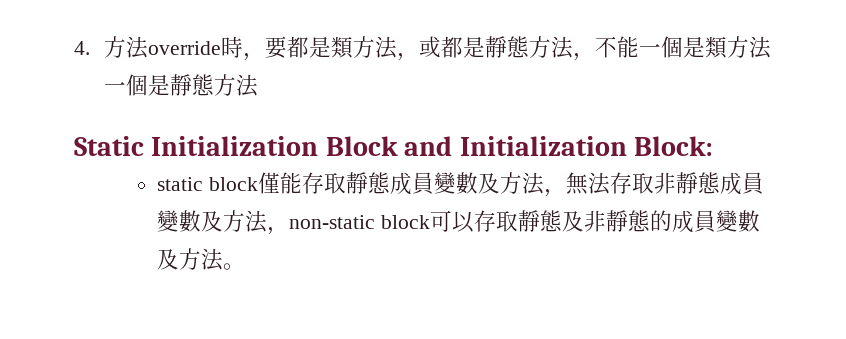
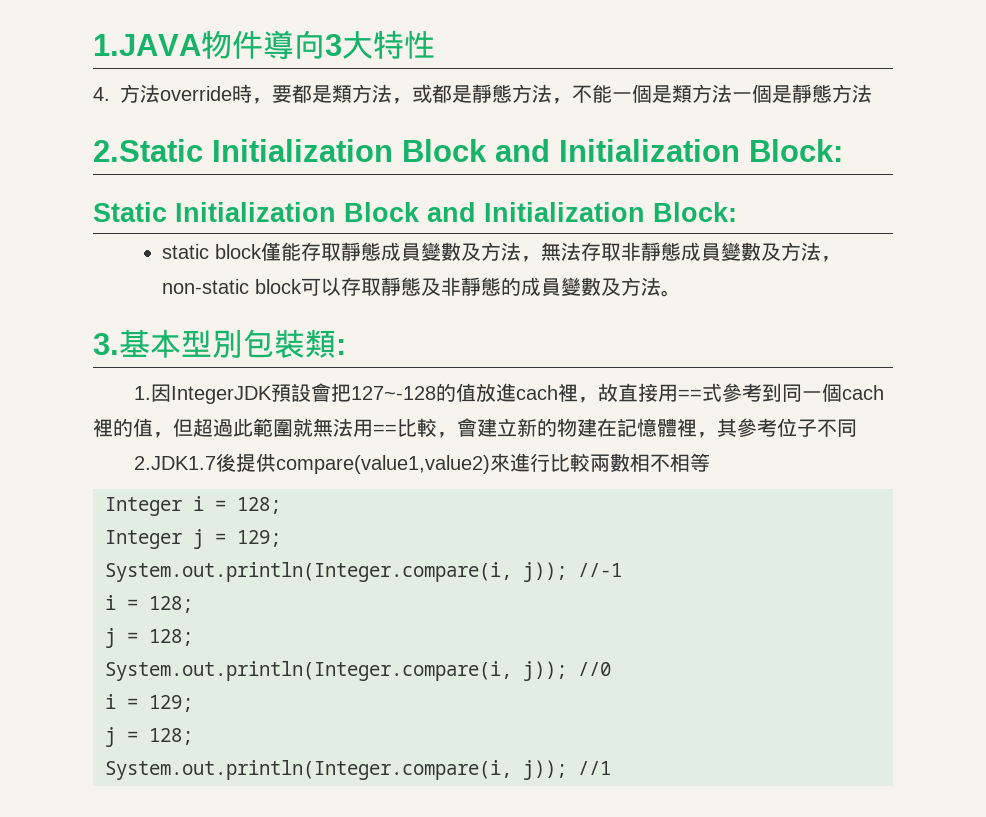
+ 1.JAVA物件導向3大特性
+ 2.Static Initialization Block and Initialization Block:
+ 3.基本型別包裝類:
+ 1.因IntegerJDK預設會把127~-128的值放進cach裡，故直接用==式參考到同一個cach裡的值，但超過此範圍就無法用==比較，會建立新的物建在記憶體裡，其參考位子不同
+ 2.JDK1.7後提供compare(value1,value2)來進行比較兩數相不相等
+ Integer i = 128;
+ Integer j = 129;
+ System.out.println(Integer.compare(i, j)); //-1
+ i = 128;
+ j = 128;
+ System.out.println(Integer.compare(i, j)); //0
+ i = 129;
+ j = 128;
+ System.out.println(Integer.compare(i, j)); //1

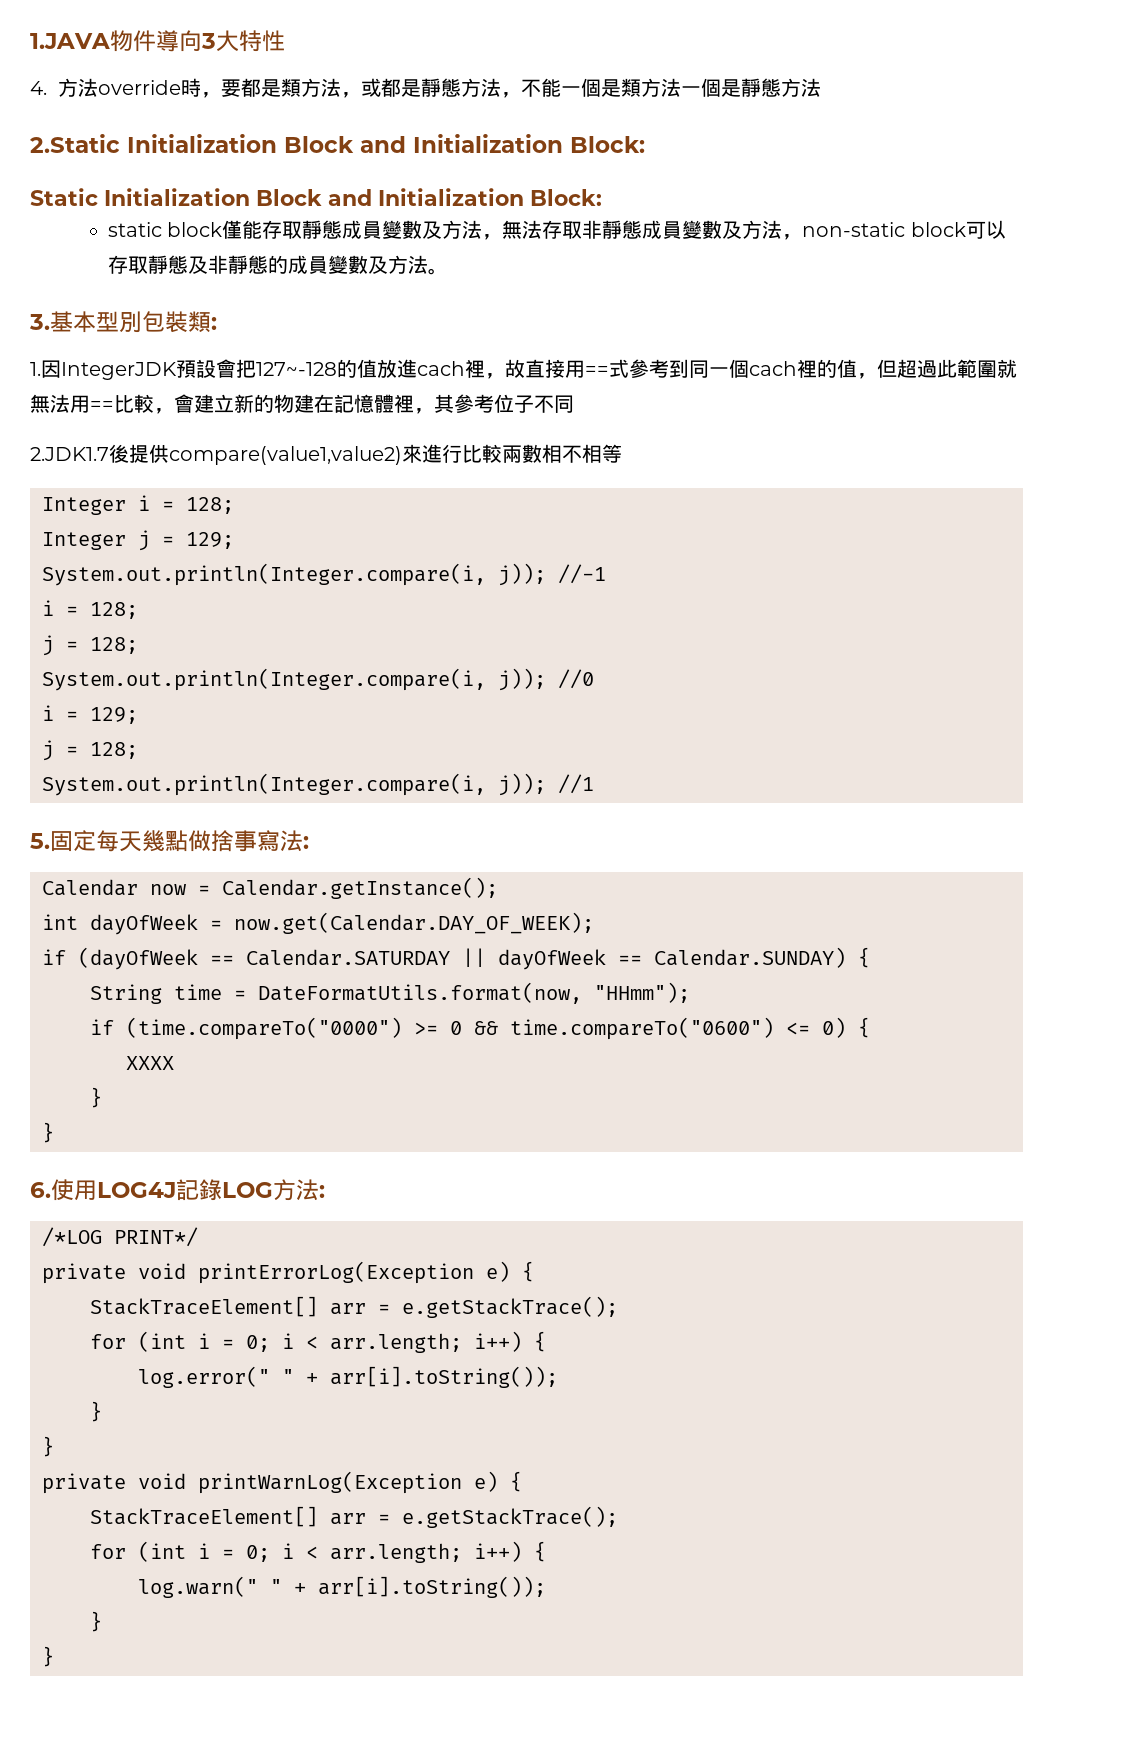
+ 5.固定每天幾點做捨事寫法:
+ Calendar now = Calendar.getInstance();
+ int dayOfWeek = now.get(Calendar.DAY_OF_WEEK);
+ if (dayOfWeek == Calendar.SATURDAY || dayOfWeek == Calendar.SUNDAY) {
+ String time = DateFormatUtils.format(now, "HHmm");
+ if (time.compareTo("0000") >= 0 && time.compareTo("0600") <= 0) {
+ XXXX
+ }
+ }
+ 6.使用LOG4J記錄LOG方法:
+ /*LOG PRINT*/
+ private void printErrorLog(Exception e) {
+ StackTraceElement[] arr = e.getStackTrace();
+ for (int i = 0; i < arr.length; i++) {
+ log.error(" " + arr[i].toString());
+ }
+ }
+ private void printWarnLog(Exception e) {
+ StackTraceElement[] arr = e.getStackTrace();
+ for (int i = 0; i < arr.length; i++) {
+ log.warn(" " + arr[i].toString());
+ }
+ }

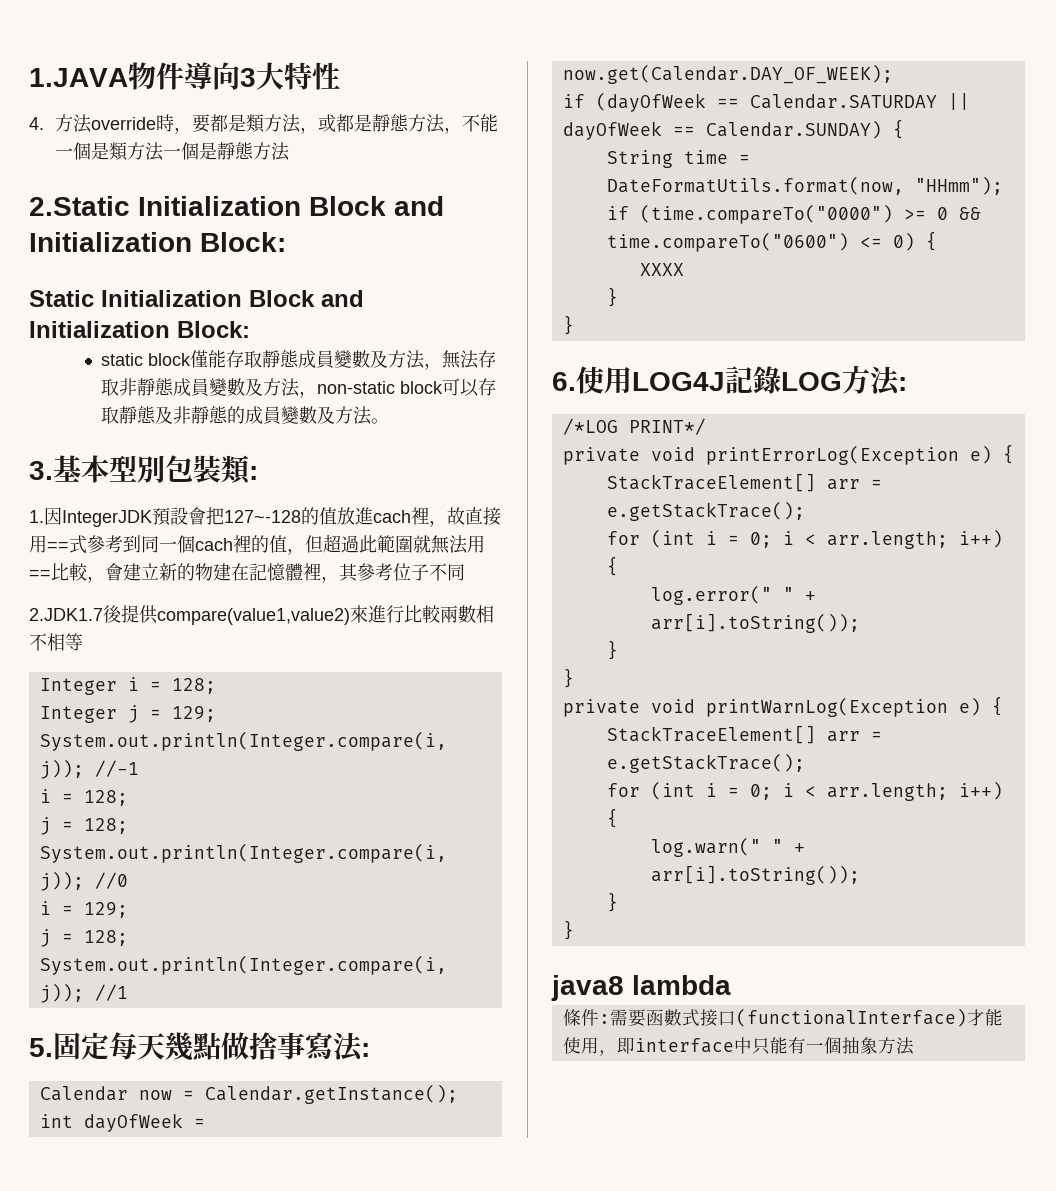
+ java8 lambda
+ 條件:需要函數式接口(functionalInterface)才能使用，即interface中只能有一個抽象方法

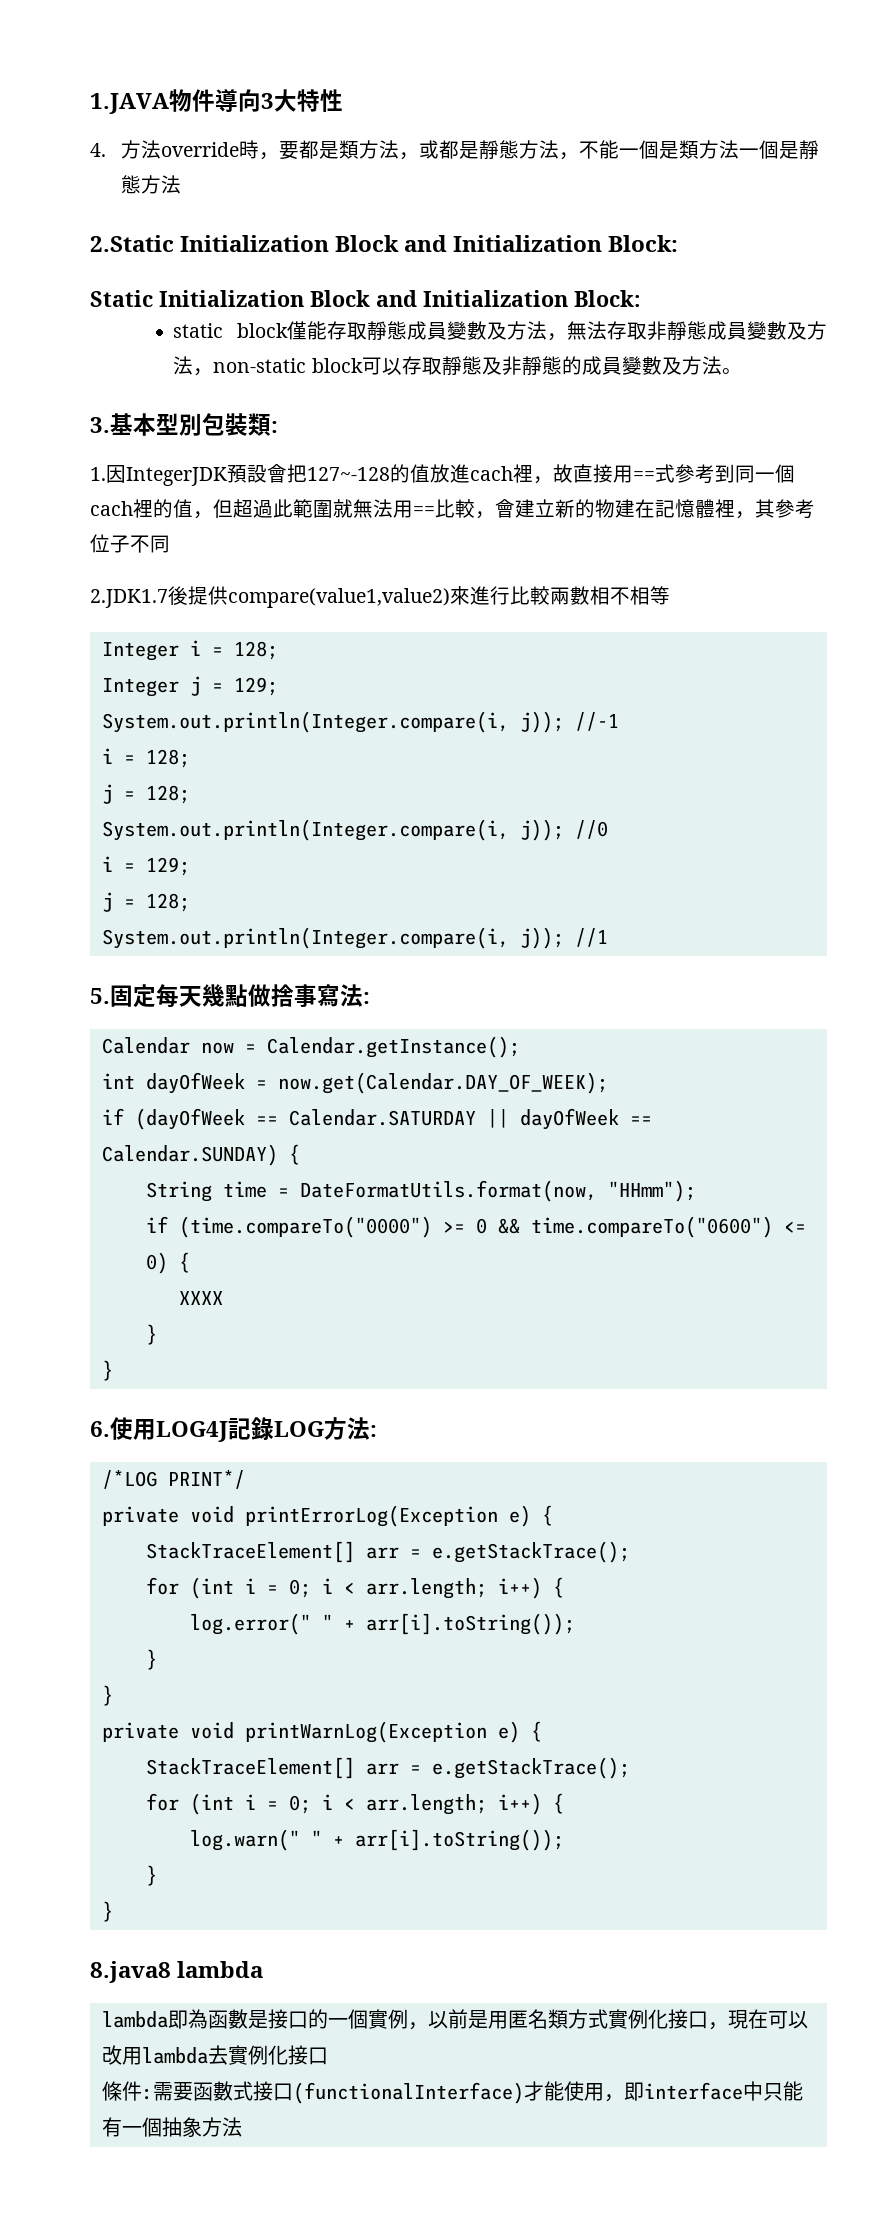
- java8 lambda
+ 8.java8 lambda
+ lambda即為函數是接口的一個實例，以前是用匿名類方式實例化接口，現在可以改用lambda去實例化接口

